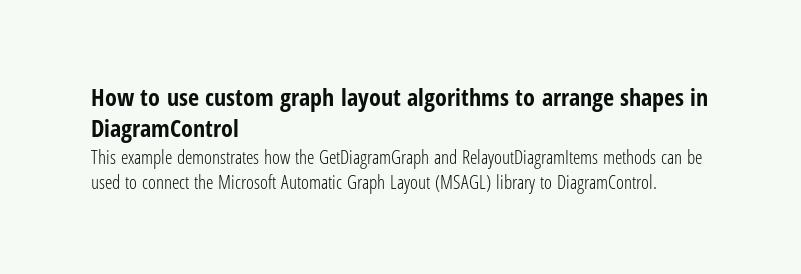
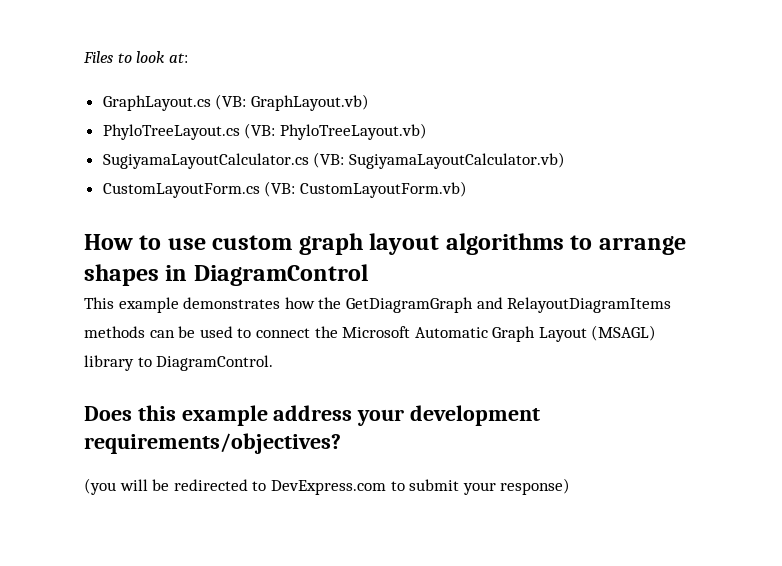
+ Files to look at:
+ GraphLayout.cs (VB: GraphLayout.vb)
+ PhyloTreeLayout.cs (VB: PhyloTreeLayout.vb)
+ SugiyamaLayoutCalculator.cs (VB: SugiyamaLayoutCalculator.vb)
+ CustomLayoutForm.cs (VB: CustomLayoutForm.vb)
+ Does this example address your development requirements/objectives?
+ (you will be redirected to DevExpress.com to submit your response)

